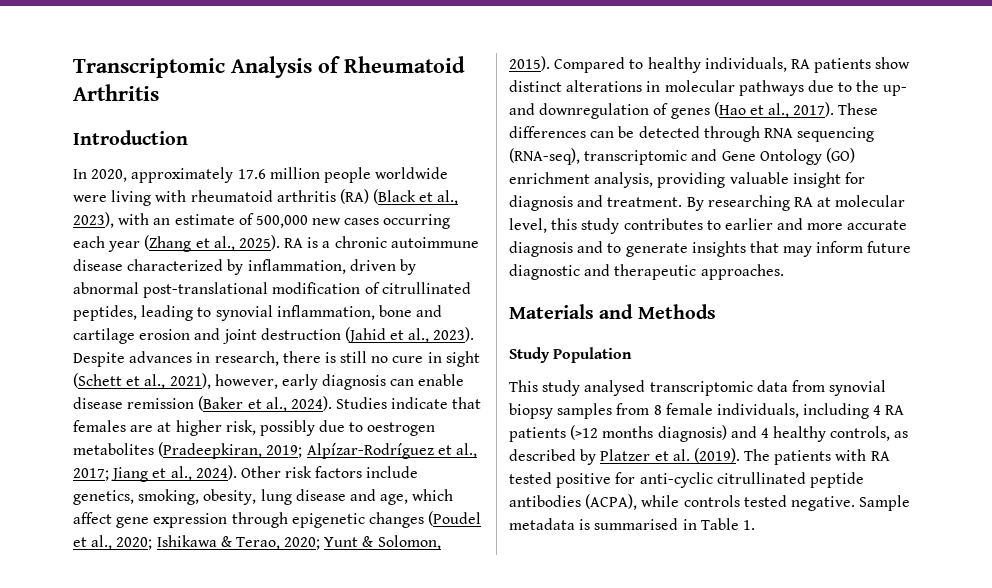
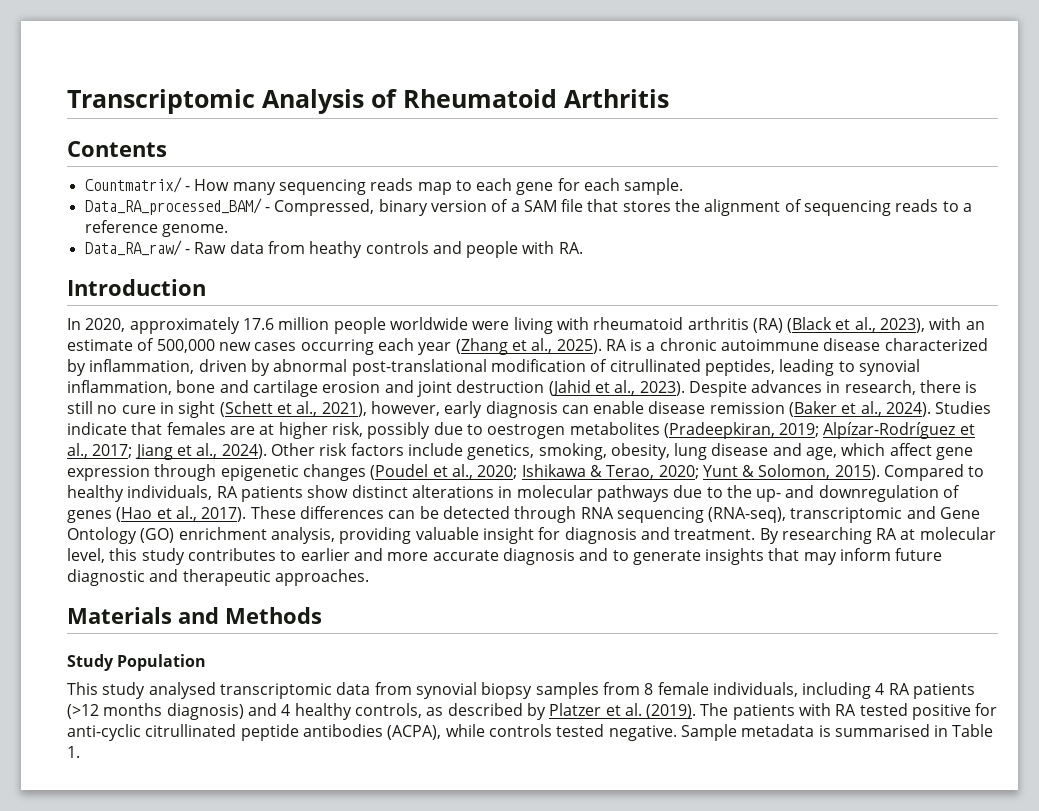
+ Contents
+ Countmatrix/ - How many sequencing reads map to each gene for each sample.
+ Data_RA_processed_BAM/ - Compressed, binary version of a SAM file that stores the alignment of sequencing reads to a reference genome.
+ Data_RA_raw/ - Raw data from heathy controls and people with RA.

